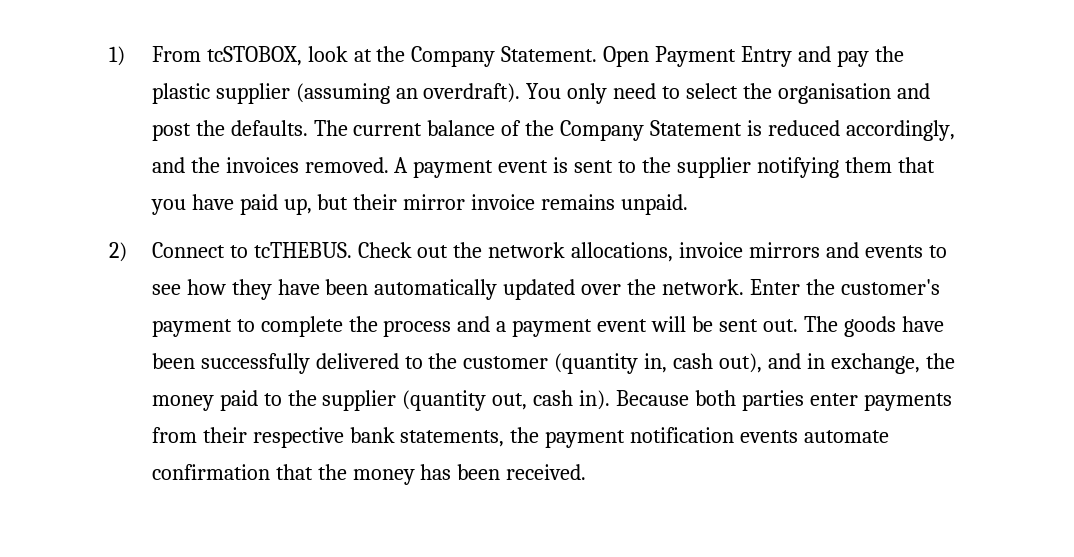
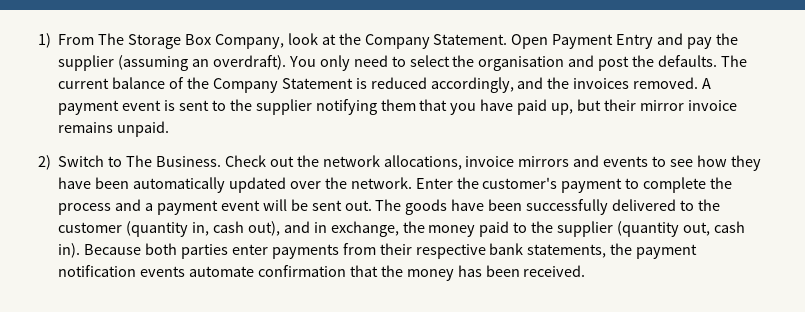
- 1) From tcSTOBOX, look at the Company Statement.
+ 1) From The Storage Box Company, look at the Company Statement.
- Open Payment Entry and pay the plastic supplier (assuming an overdraft).
+ Open Payment Entry and pay the supplier (assuming an overdraft).
- 2) Connect to tcTHEBUS.
+ 2) Switch to The Business.

